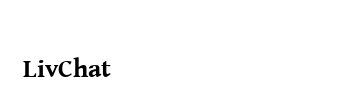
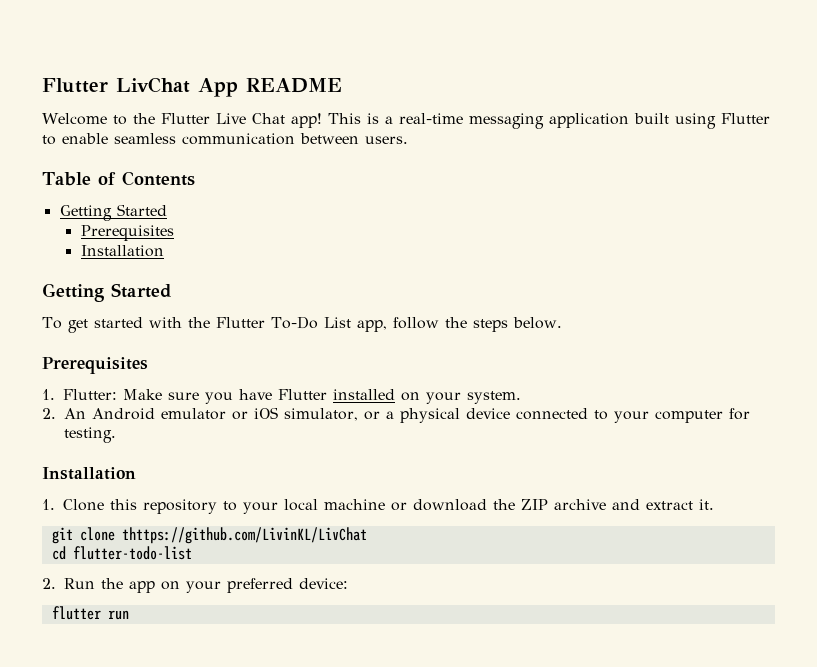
- LivChat
+ Flutter LivChat App README
+ Welcome to the Flutter Live Chat app! This is a real-time messaging application built using Flutter to enable seamless communication between users.
+ Table of Contents
+ Getting Started
+ Prerequisites
+ Installation
+ Getting Started
+ To get started with the Flutter To-Do List app, follow the steps below.
+ Prerequisites
+ 1. Flutter: Make sure you have Flutter installed on your system.
+ 2. An Android emulator or iOS simulator, or a physical device connected to your computer for testing.
+ Installation
+ 1. Clone this repository to your local machine or download the ZIP archive and extract it.
+ git clone thttps://github.com/LivinKL/LivChat
+ cd flutter-todo-list
+ 2. Run the app on your preferred device:
+ flutter run

